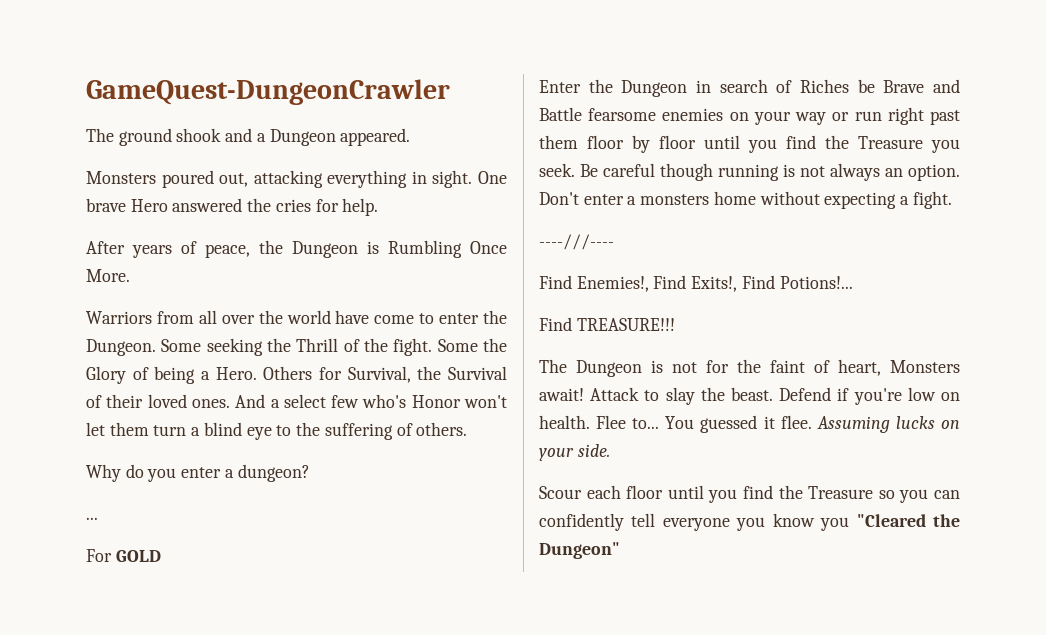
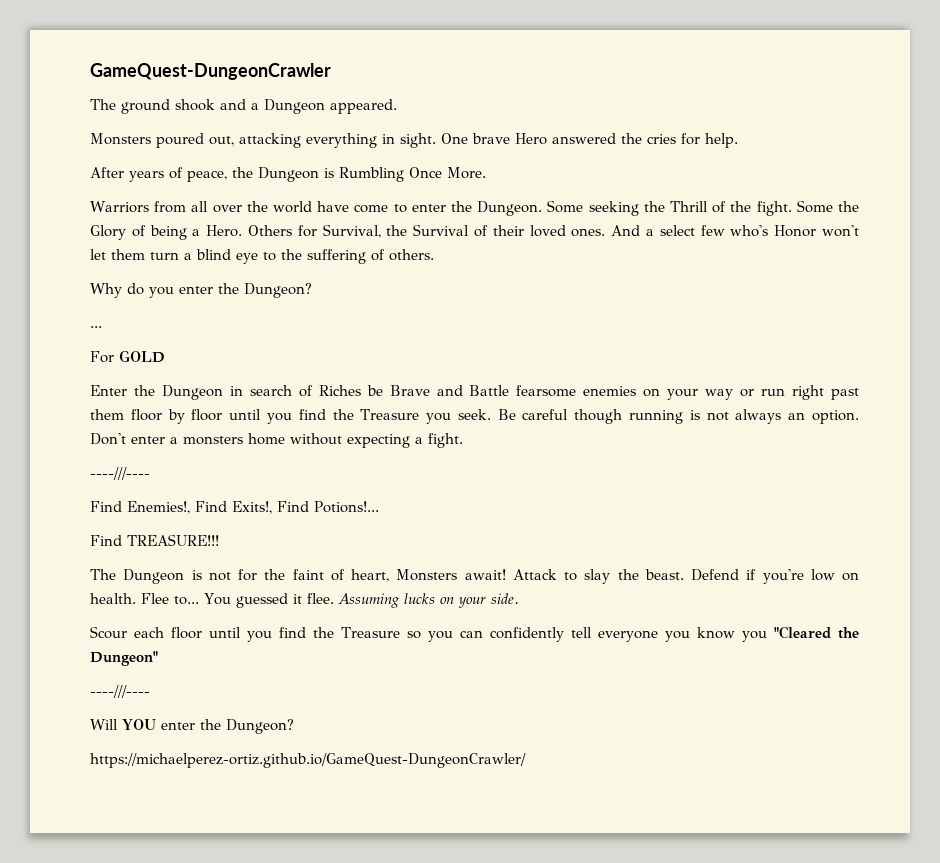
- Why do you enter a dungeon?
+ Why do you enter the Dungeon?
  Scour each floor until you find the Treasure so you can confidently tell everyone you know you "Cleared the Dungeon"
+ ----///----
+ Will YOU enter the Dungeon?
+ https://michaelperez-ortiz.github.io/GameQuest-DungeonCrawler/

